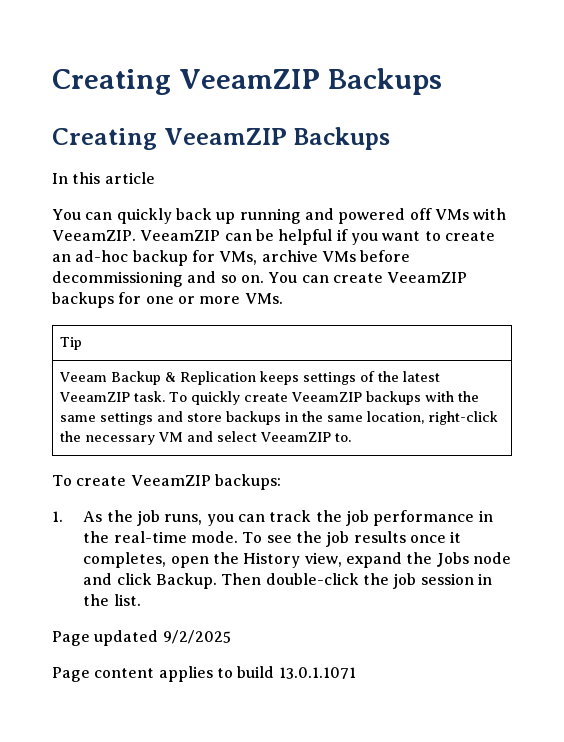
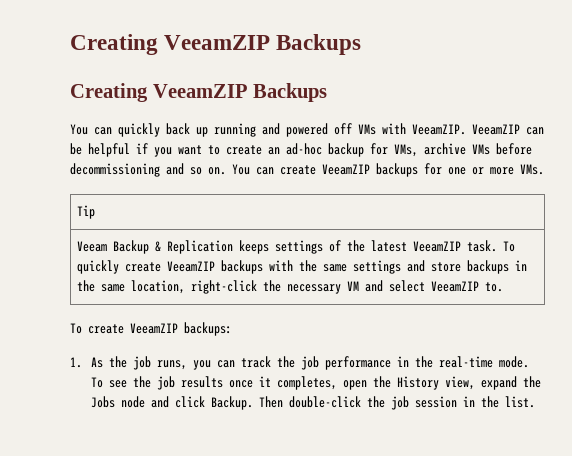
- In this article
- Page updated 9/2/2025
- Page content applies to build 13.0.1.1071

